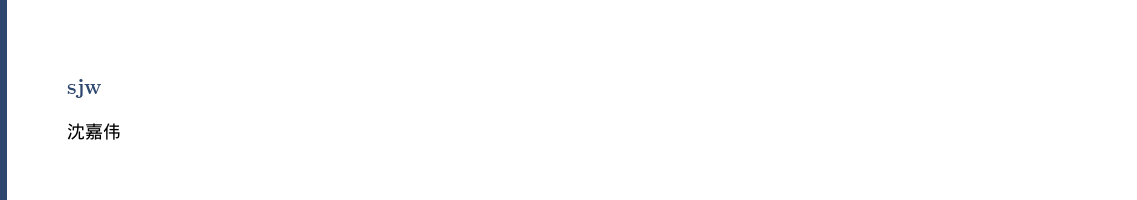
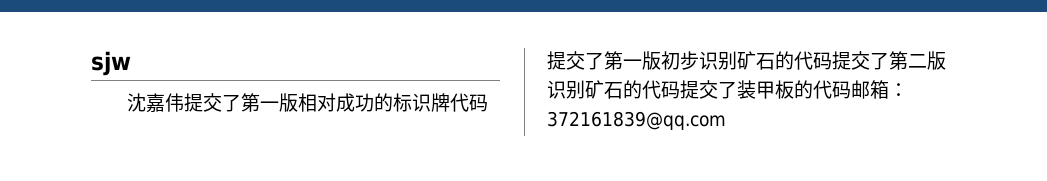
- 沈嘉伟
+ 沈嘉伟提交了第一版相对成功的标识牌代码提交了第一版初步识别矿石的代码提交了第二版识别矿石的代码提交了装甲板的代码邮箱：372161839@qq.com

